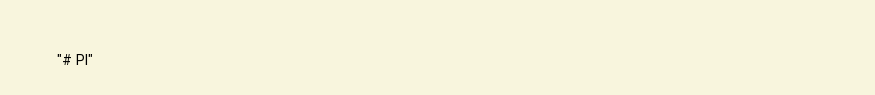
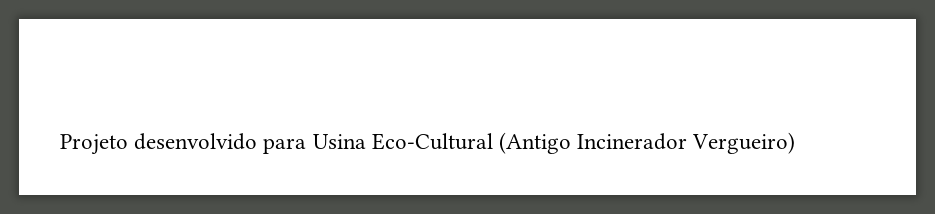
- "# PI"
+ Projeto desenvolvido para Usina Eco-Cultural (Antigo Incinerador Vergueiro)

